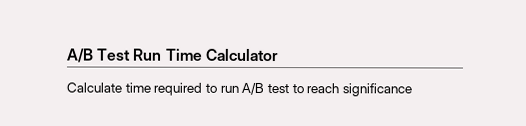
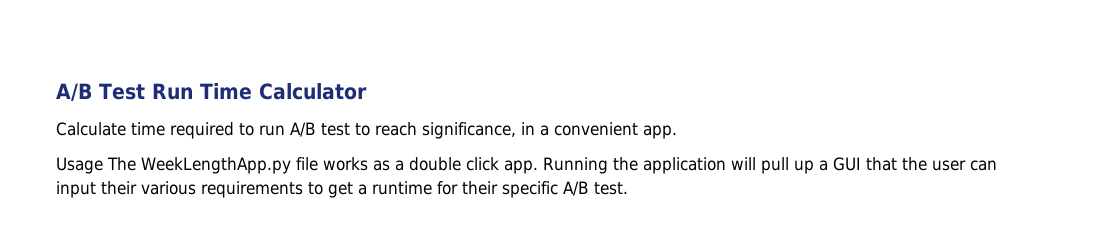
- Calculate time required to run A/B test to reach significance
+ Calculate time required to run A/B test to reach significance, in a convenient app.
+ Usage The WeekLengthApp.py file works as a double click app. Running the application will pull up a GUI that the user can input their various requirements to get a runtime for their specific A/B test.

